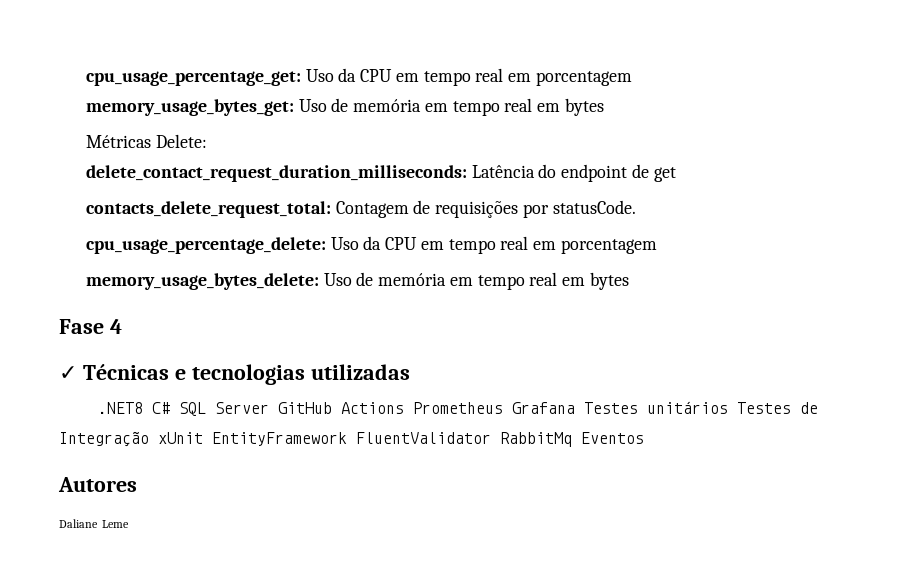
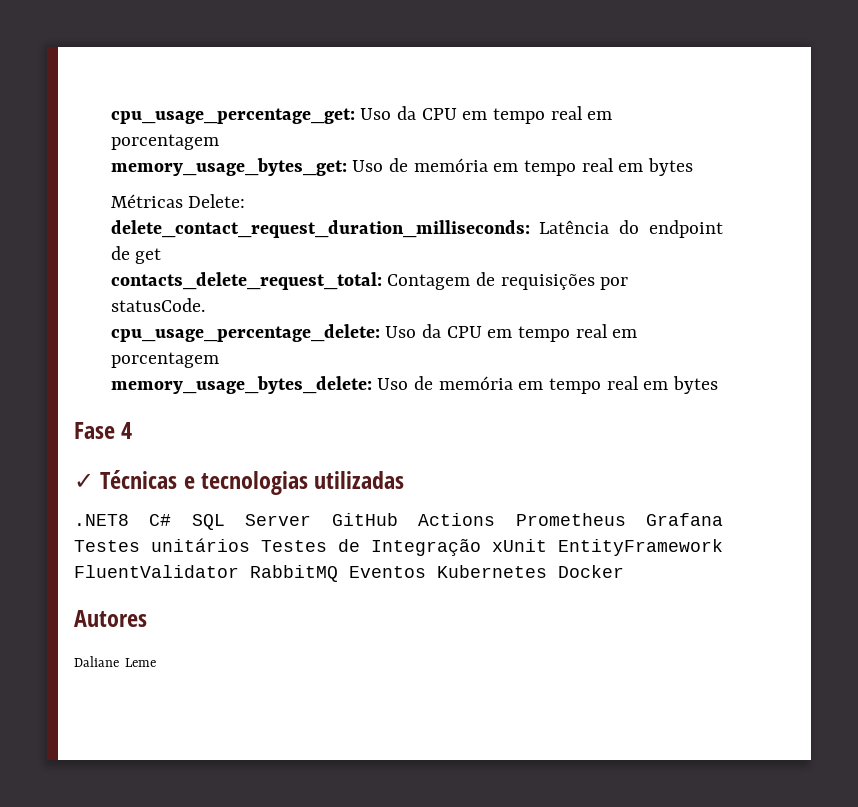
- .NET8 C# SQL Server GitHub Actions Prometheus Grafana Testes unitários Testes de Integração xUnit EntityFramework FluentValidator RabbitMq Eventos
+ .NET8 C# SQL Server GitHub Actions Prometheus Grafana Testes unitários Testes de Integração xUnit EntityFramework FluentValidator RabbitMQ Eventos Kubernetes Docker

